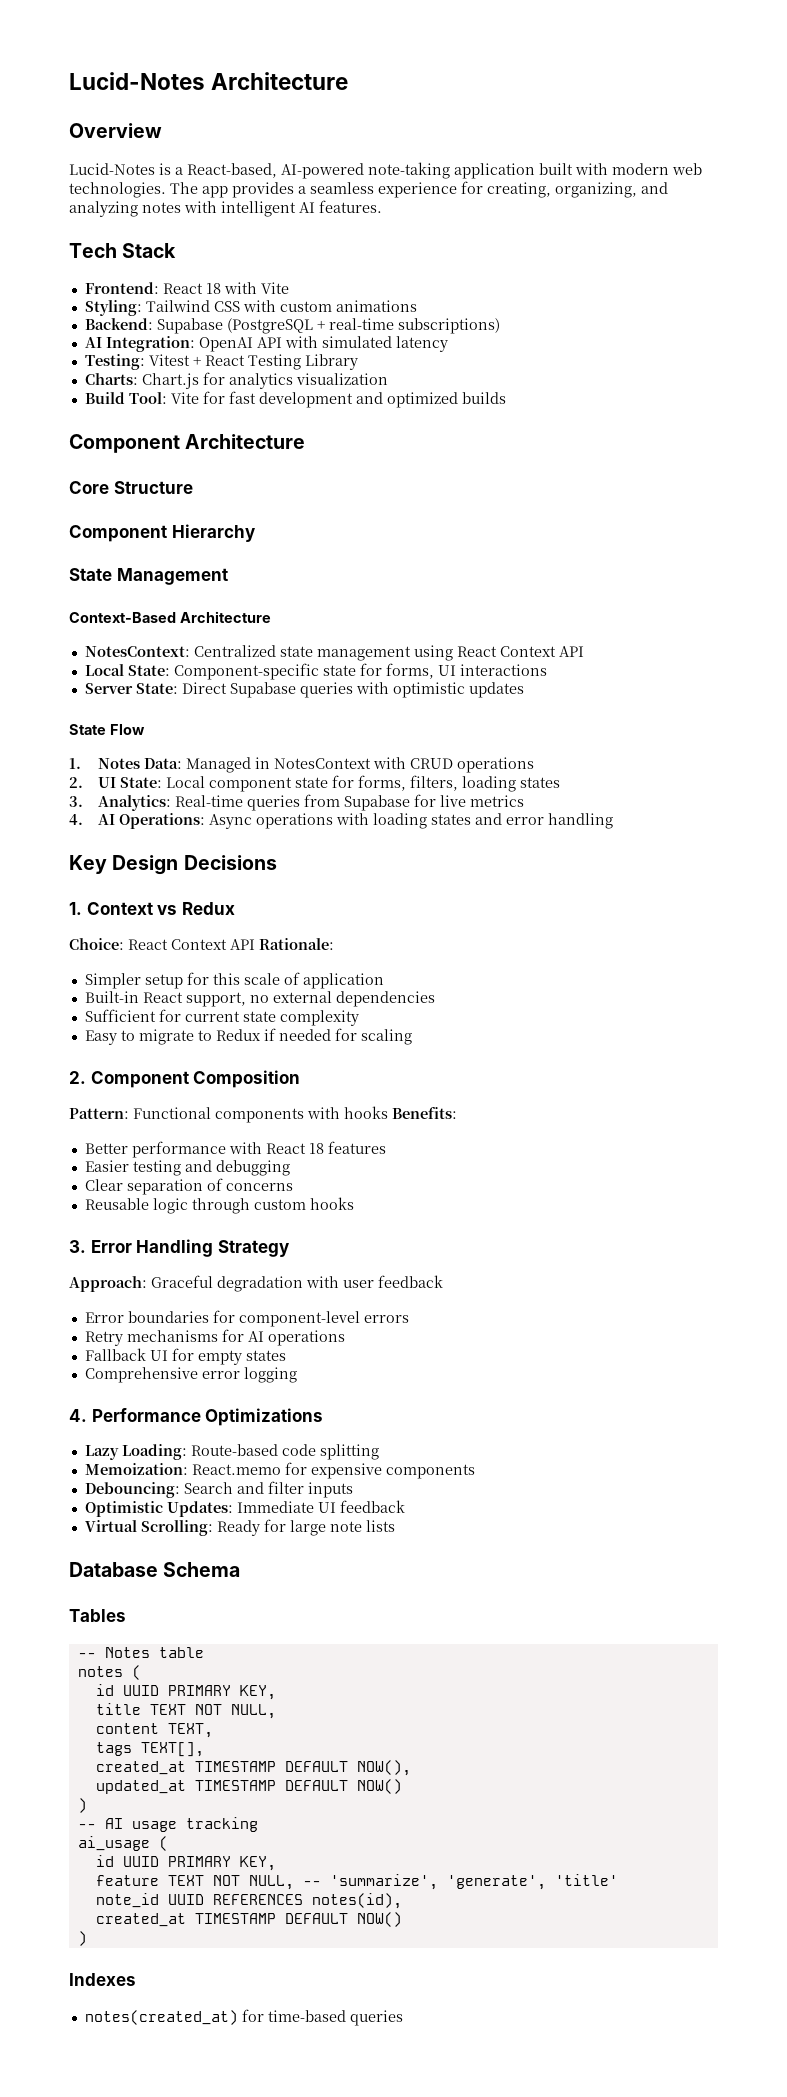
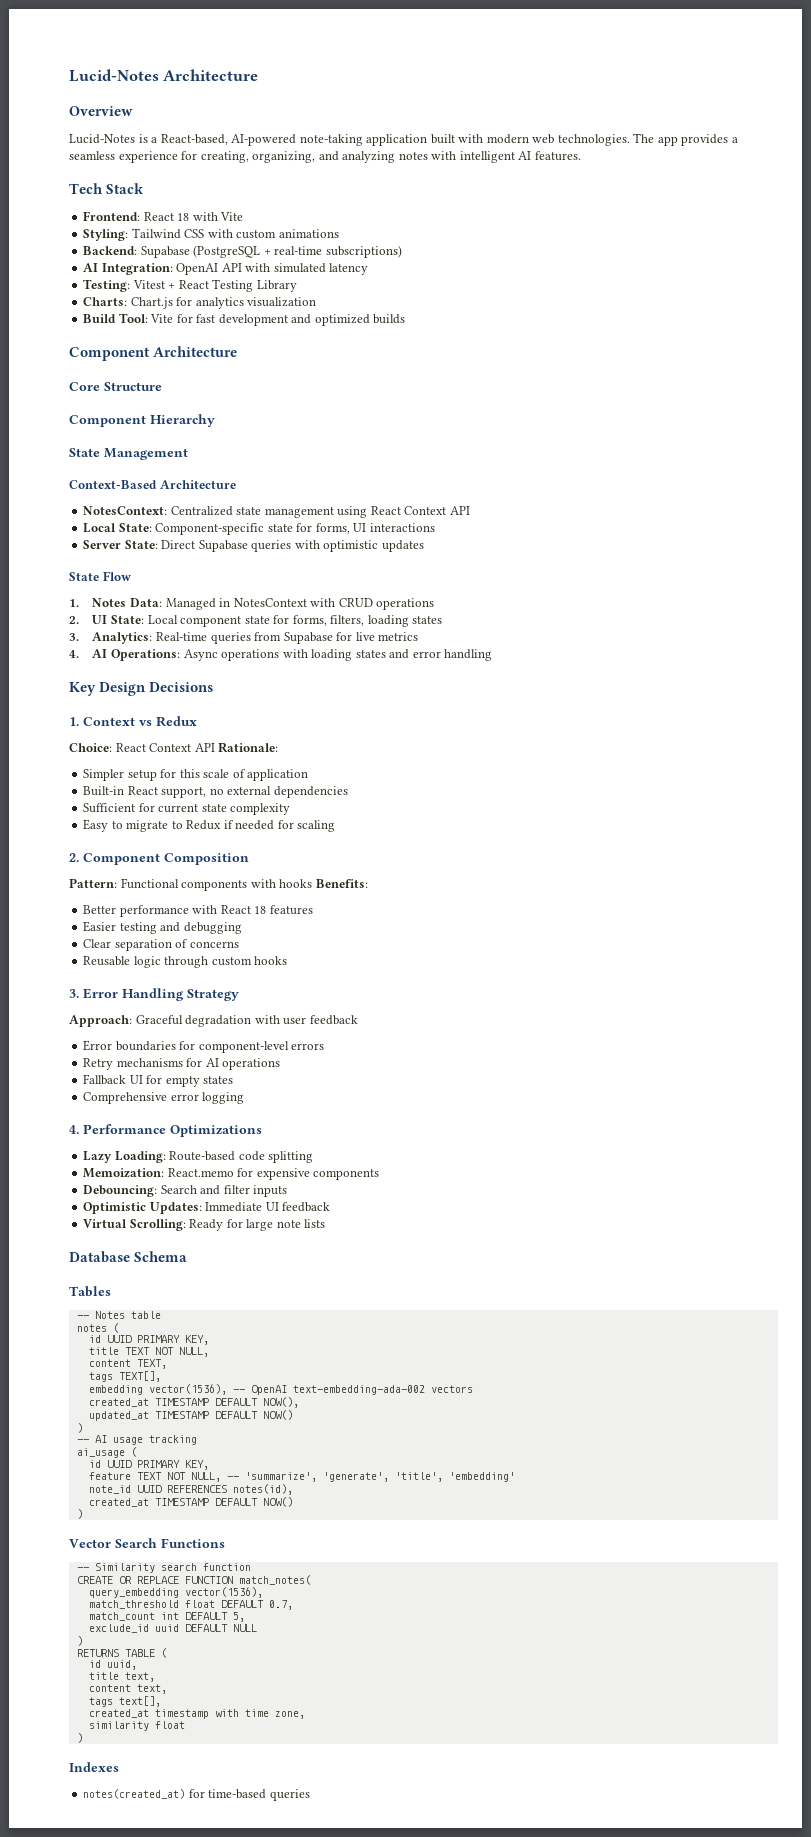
+ embedding vector(1536), -- OpenAI text-embedding-ada-002 vectors
- feature TEXT NOT NULL, -- 'summarize', 'generate', 'title'
+ feature TEXT NOT NULL, -- 'summarize', 'generate', 'title', 'embedding'
+ Vector Search Functions
+ -- Similarity search function
+ CREATE OR REPLACE FUNCTION match_notes(
+ query_embedding vector(1536),
+ match_threshold float DEFAULT 0.7,
+ match_count int DEFAULT 5,
+ exclude_id uuid DEFAULT NULL
+ )
+ RETURNS TABLE (
+ id uuid,
+ title text,
+ content text,
+ tags text[],
+ created_at timestamp with time zone,
+ similarity float
+ )

